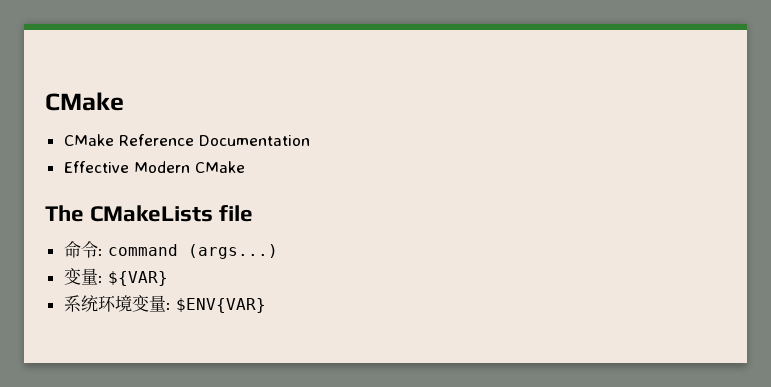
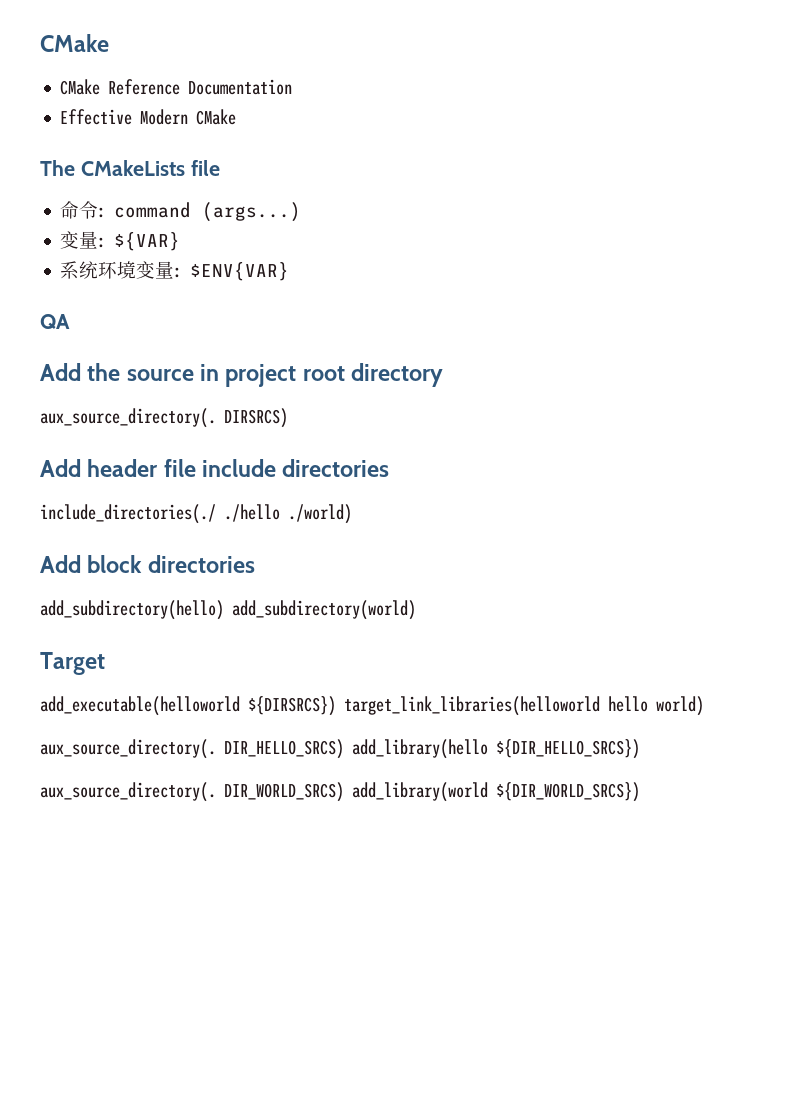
+ QA
+ Add the source in project root directory
+ aux_source_directory(. DIRSRCS)
+ Add header file include directories
+ include_directories(./ ./hello ./world)
+ Add block directories
+ add_subdirectory(hello) add_subdirectory(world)
+ Target
+ add_executable(helloworld ${DIRSRCS}) target_link_libraries(helloworld hello world)
+ aux_source_directory(. DIR_HELLO_SRCS) add_library(hello ${DIR_HELLO_SRCS})
+ aux_source_directory(. DIR_WORLD_SRCS) add_library(world ${DIR_WORLD_SRCS})

